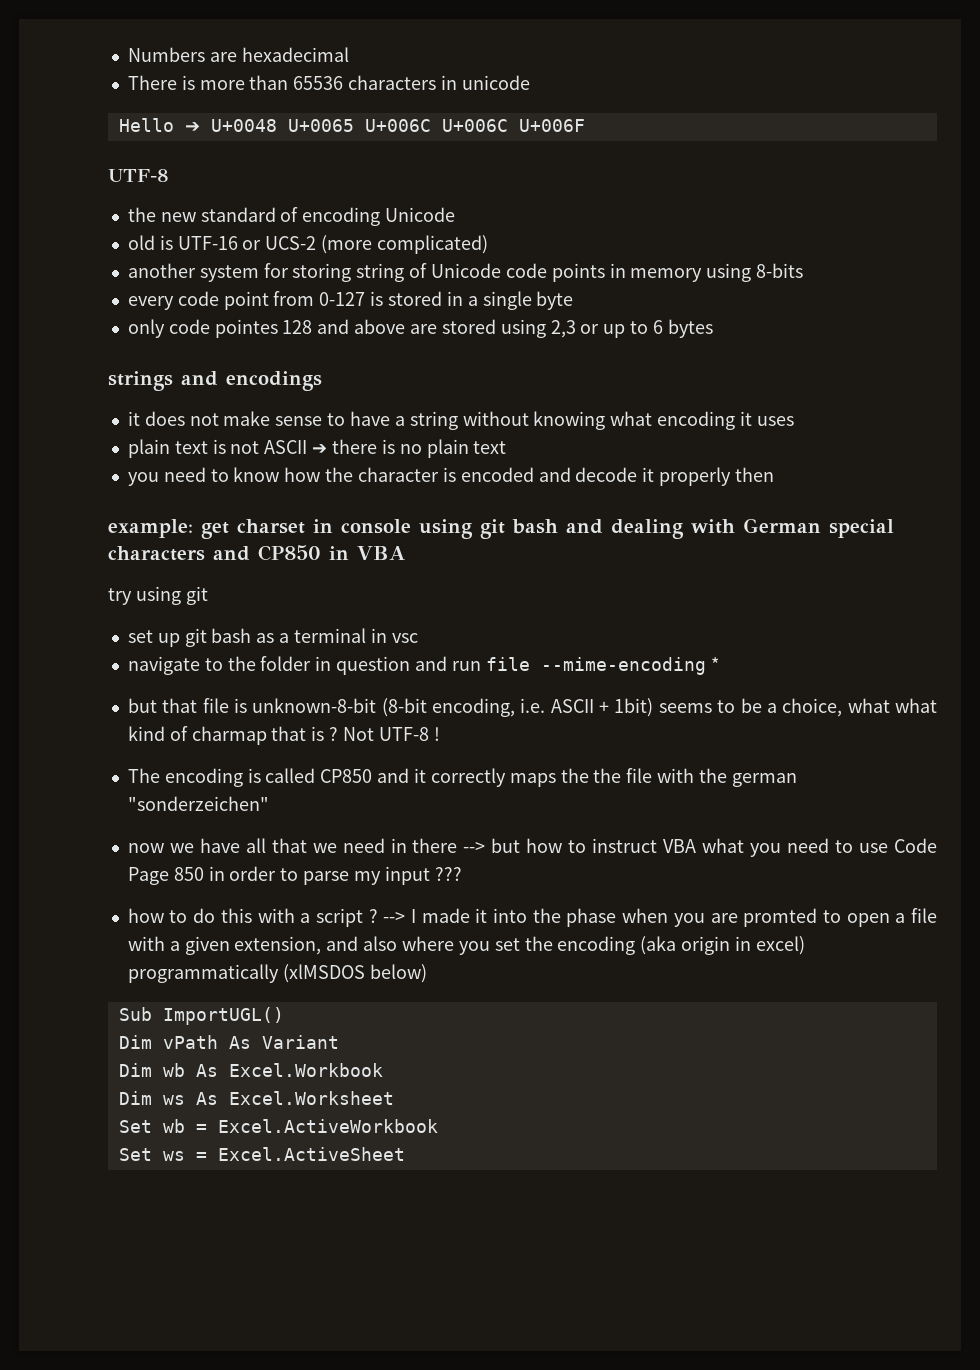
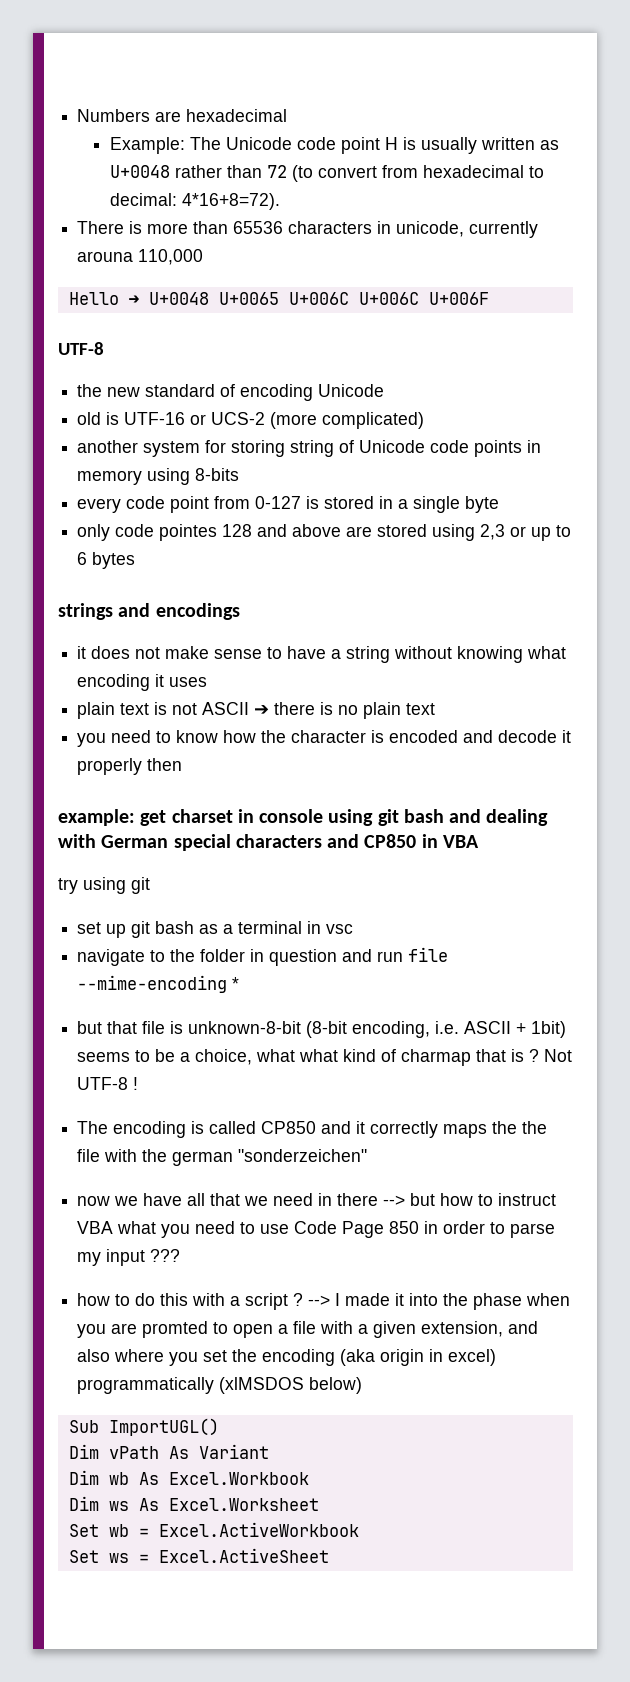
+ Example: The Unicode code point H is usually written as U+0048 rather than 72 (to convert from hexadecimal to decimal: 4*16+8=72).
- There is more than 65536 characters in unicode
+ There is more than 65536 characters in unicode, currently arouna 110,000

